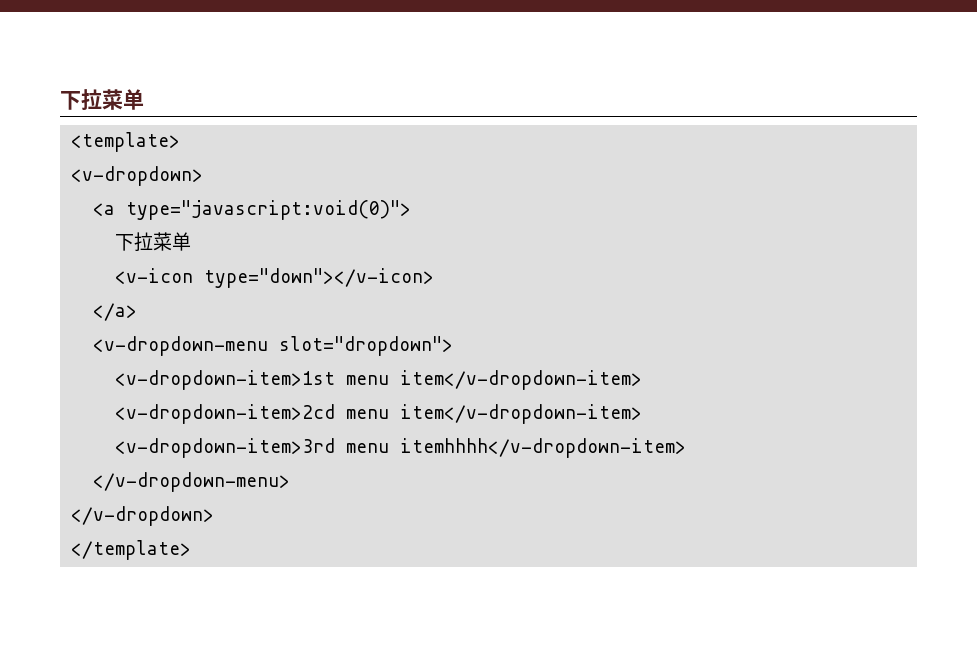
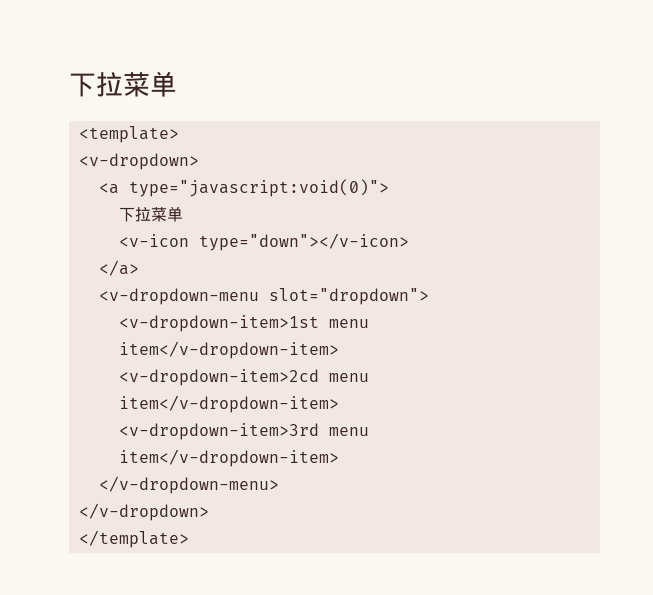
- <v-dropdown-item>3rd menu itemhhhh</v-dropdown-item>
+ <v-dropdown-item>3rd menu item</v-dropdown-item>

